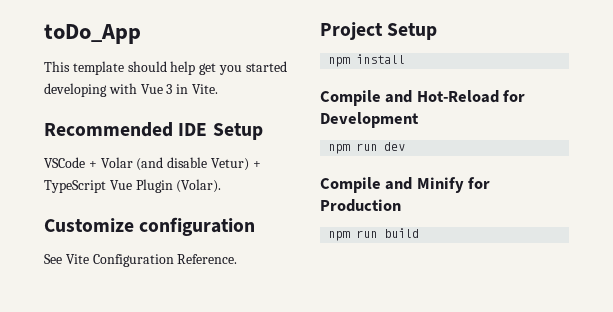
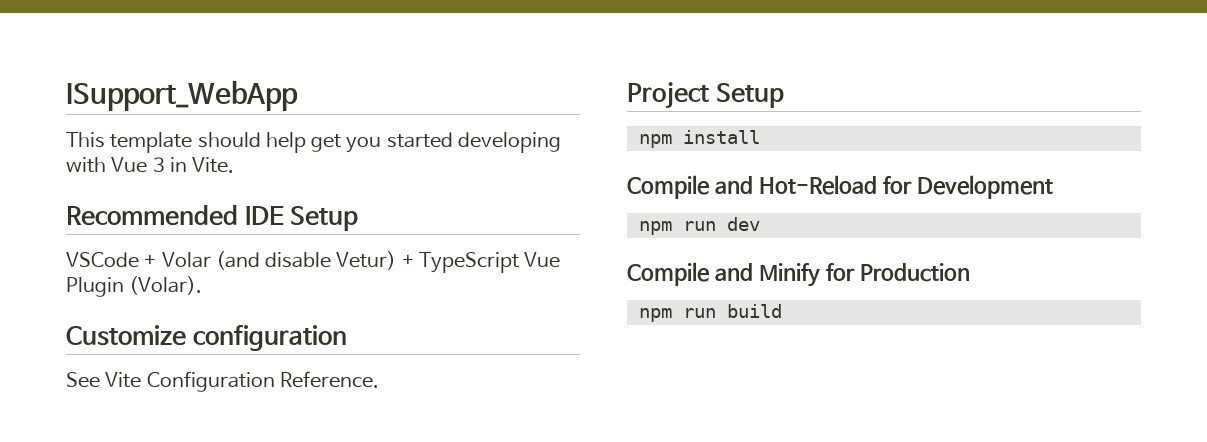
- toDo_App
+ ISupport_WebApp

